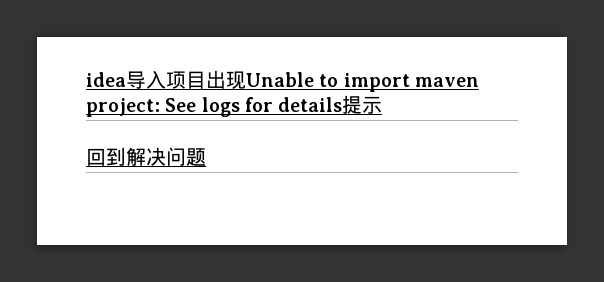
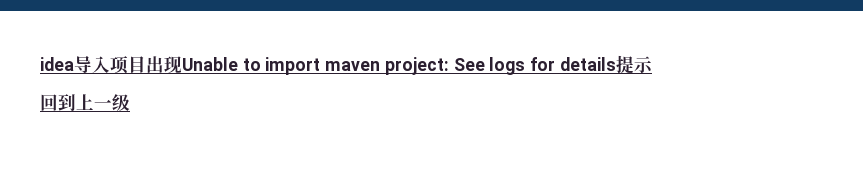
- 回到解决问题
+ 回到上一级

